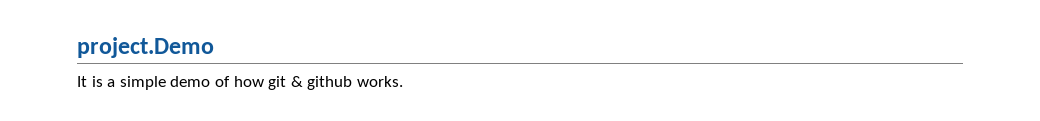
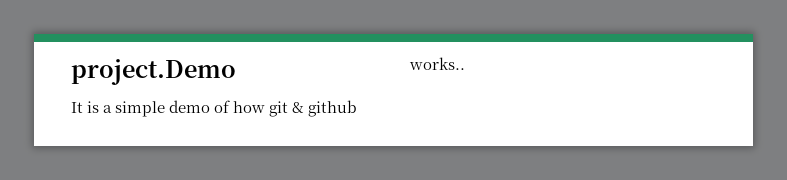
- It is a simple demo of how git & github works.
+ It is a simple demo of how git & github works..

